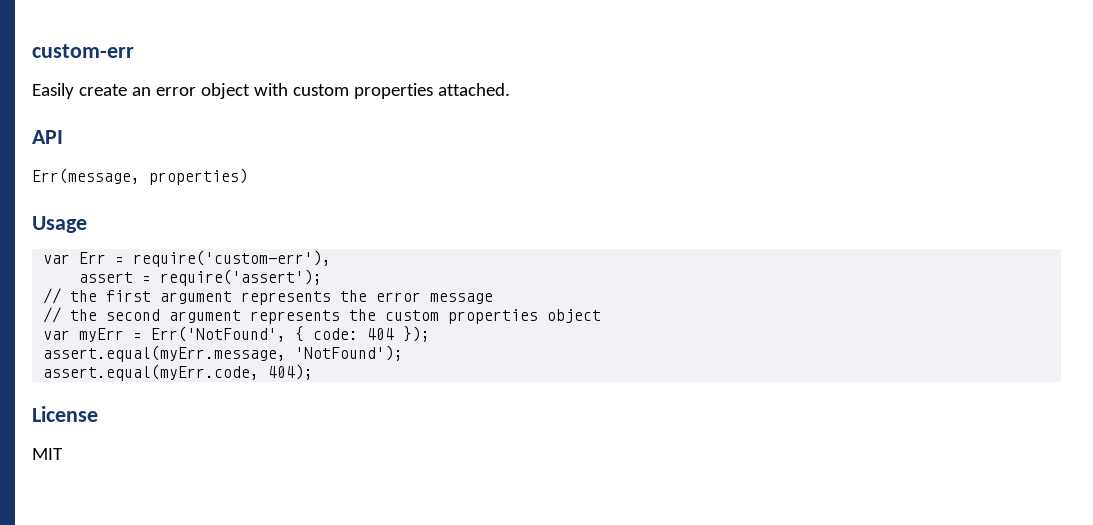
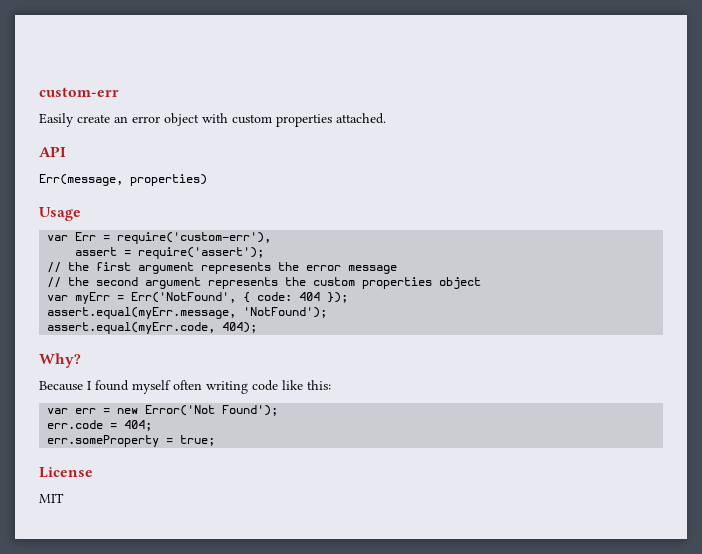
+ Why?
+ Because I found myself often writing code like this:
+ var err = new Error('Not Found');
+ err.code = 404;
+ err.someProperty = true;

